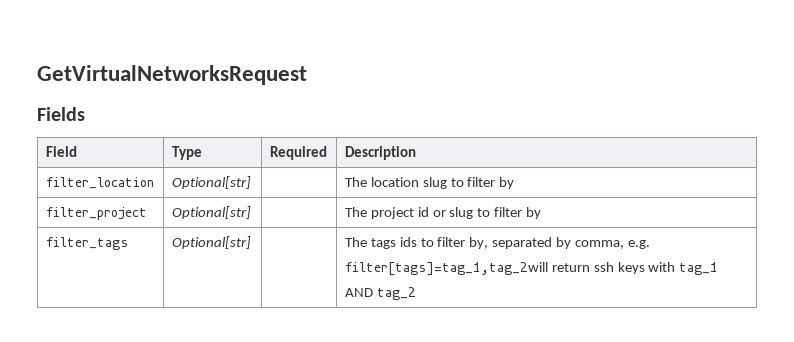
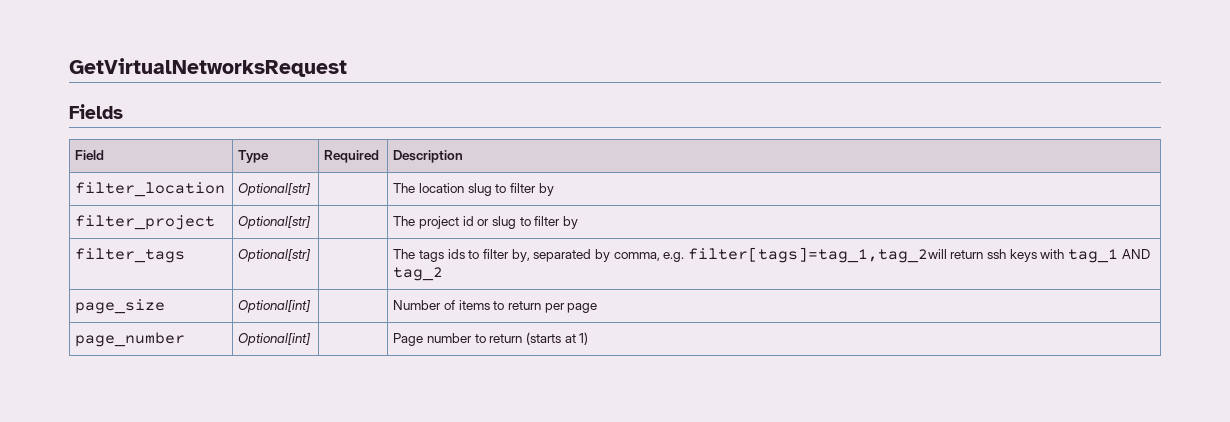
+ page_size | Optional[int] | | Number of items to return per page
+ page_number | Optional[int] | | Page number to return (starts at 1)

